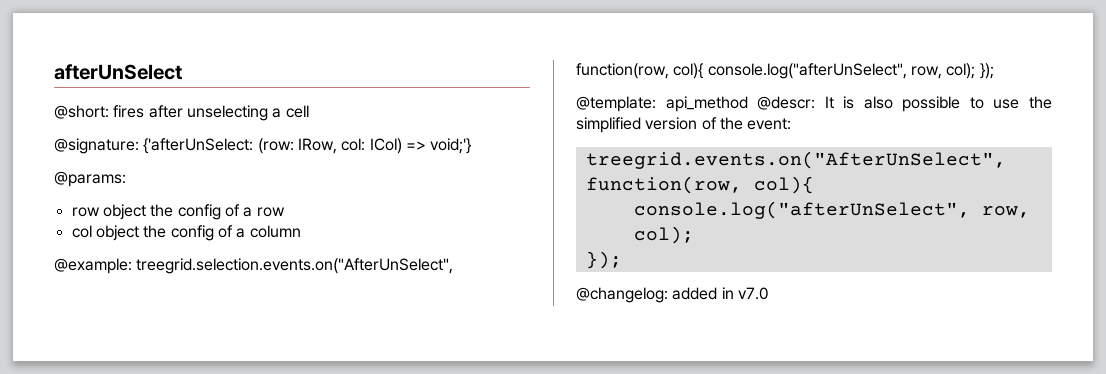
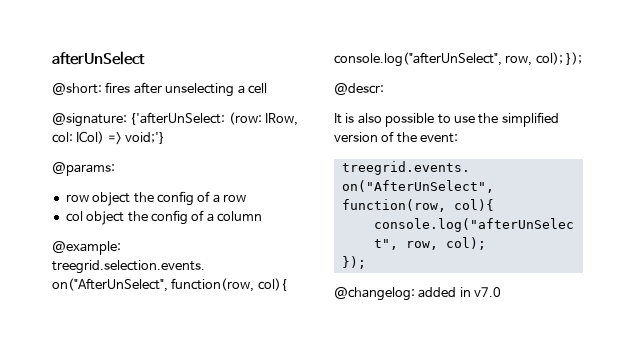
- @template: api_method @descr: It is also possible to use the simplified version of the event:
+ @descr:
+ It is also possible to use the simplified version of the event:

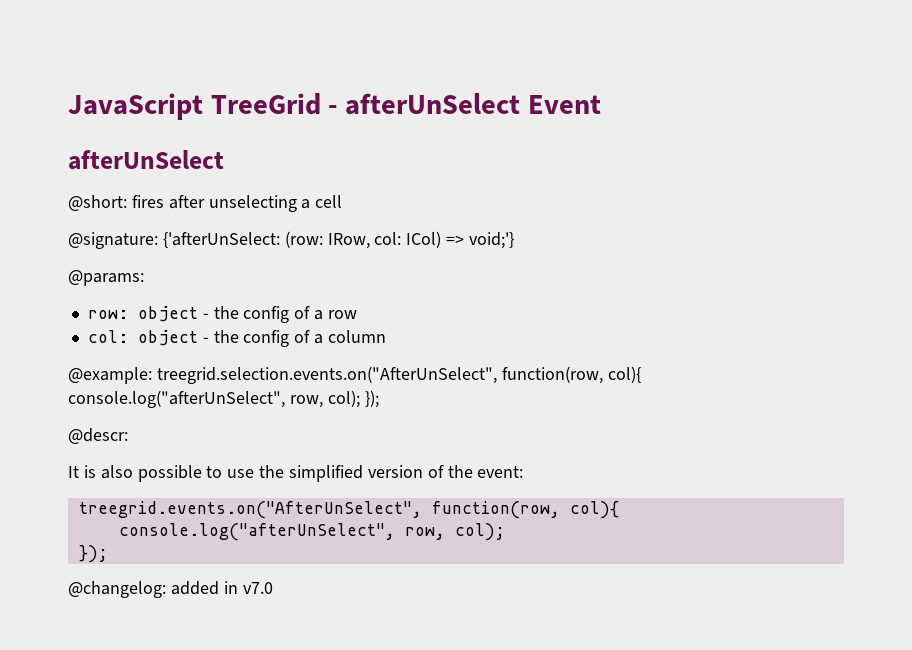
+ JavaScript TreeGrid - afterUnSelect Event
- row object the config of a row
+ row: object - the config of a row
- col object the config of a column
+ col: object - the config of a column

